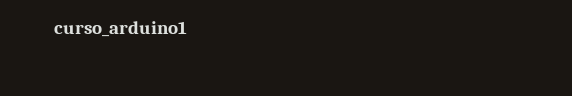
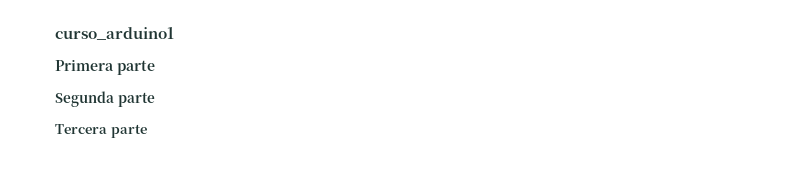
+ Primera parte
+ Segunda parte
+ Tercera parte

